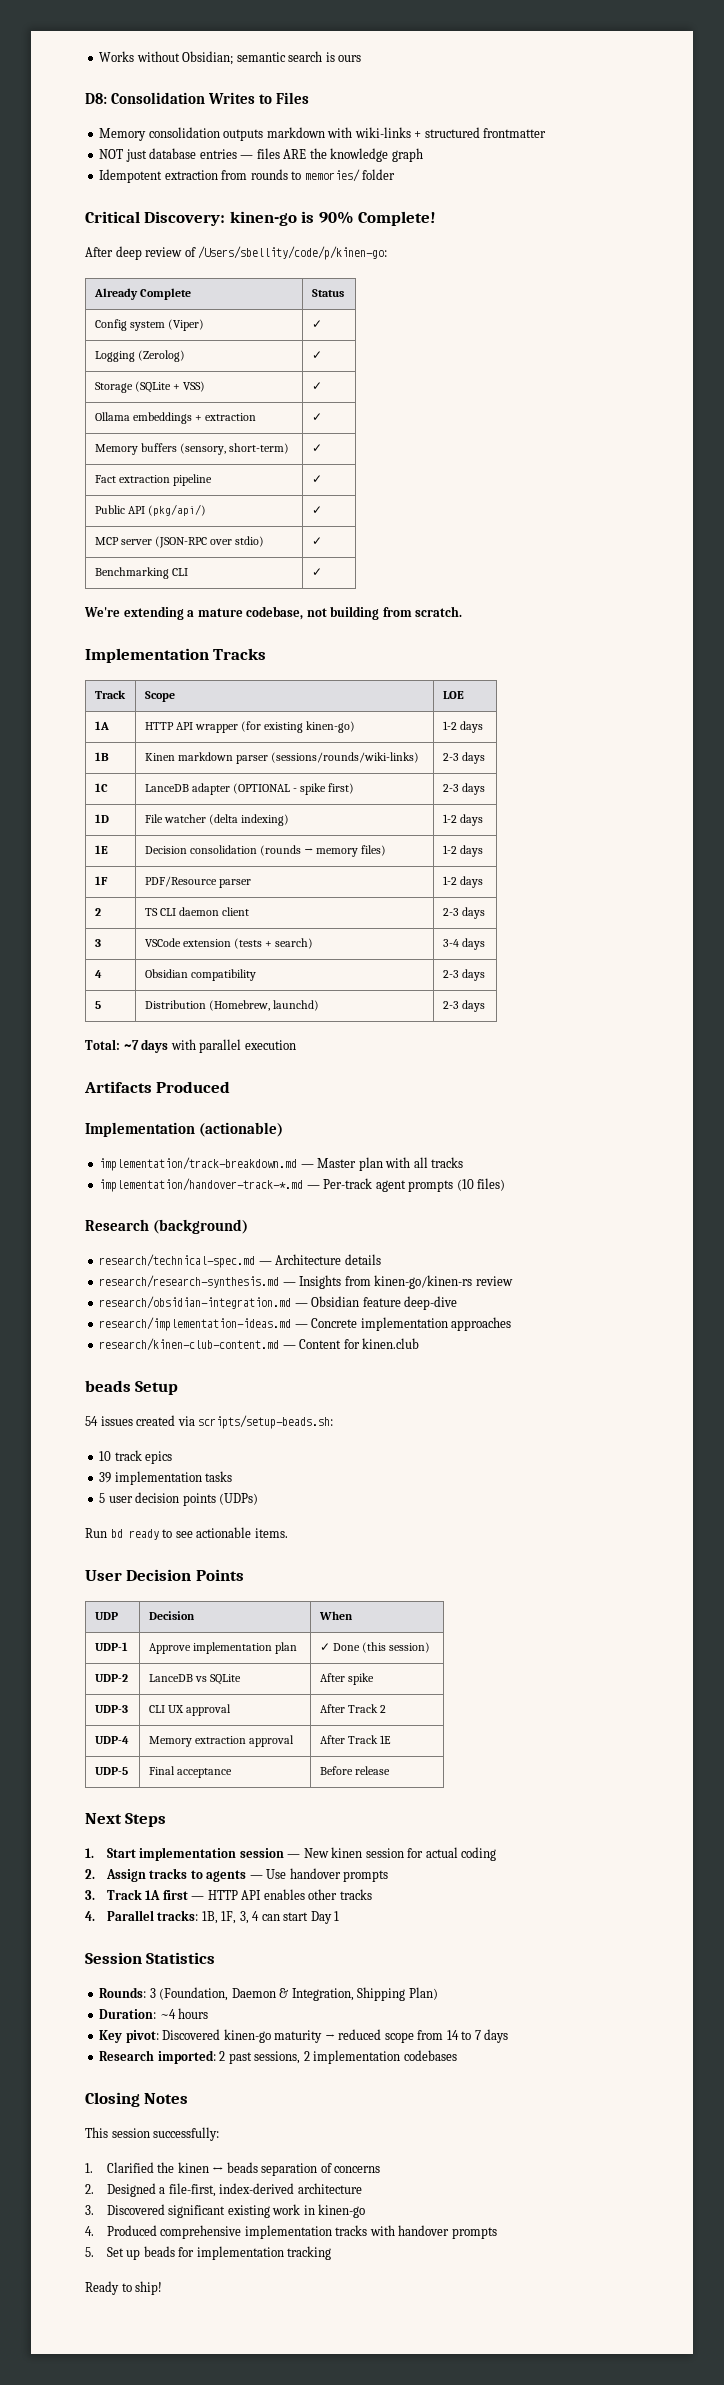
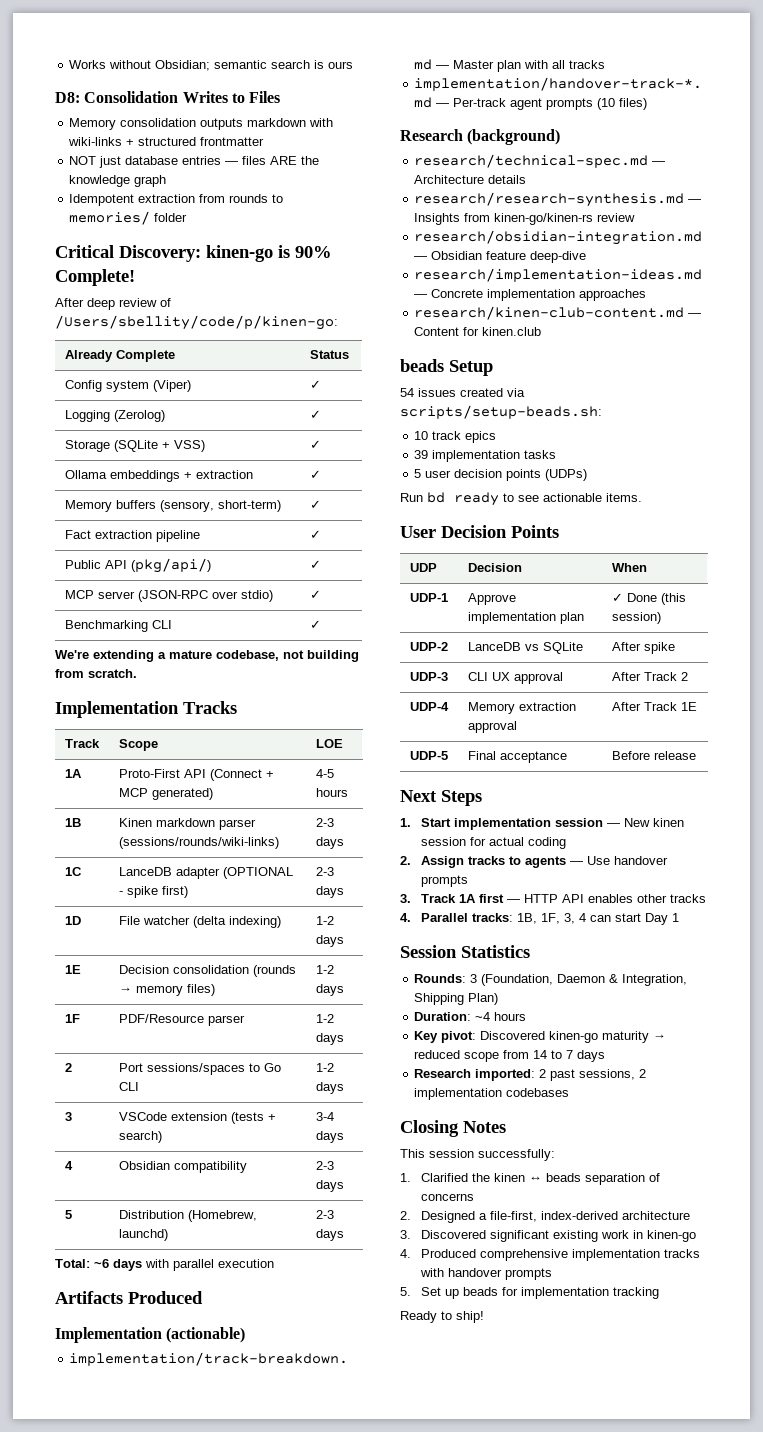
- 1A | HTTP API wrapper (for existing kinen-go) | 1-2 days
+ 1A | Proto-First API (Connect + MCP generated) | 4-5 hours
- 2 | TS CLI daemon client | 2-3 days
+ 2 | Port sessions/spaces to Go CLI | 1-2 days
- Total: ~7 days with parallel execution
+ Total: ~6 days with parallel execution

